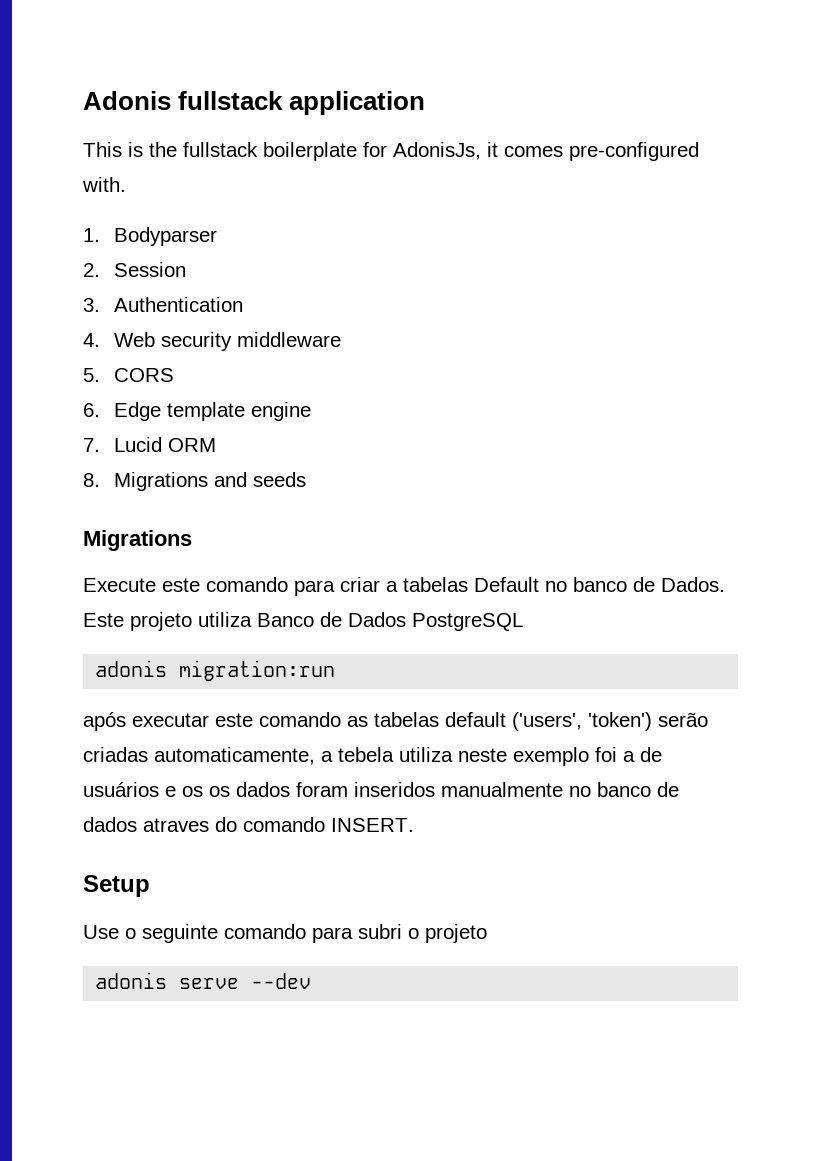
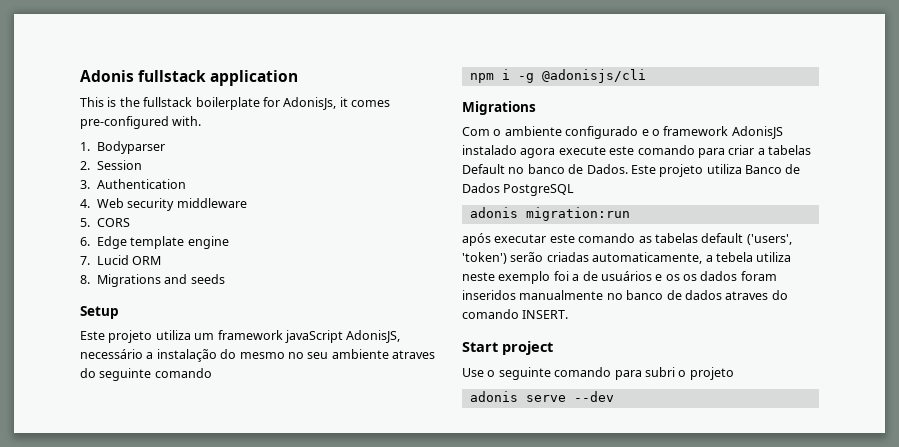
  8. Migrations and seeds
+ Setup
+ Este projeto utiliza um framework javaScript AdonisJS, necessário a instalação do mesmo no seu ambiente atraves do seguinte comando
+ npm i -g @adonisjs/cli
  Migrations
- Execute este comando para criar a tabelas Default no banco de Dados.
+ Com o ambiente configurado e o framework AdonisJS instalado agora execute este comando para criar a tabelas Default no banco de Dados.
- Setup
+ Start project

